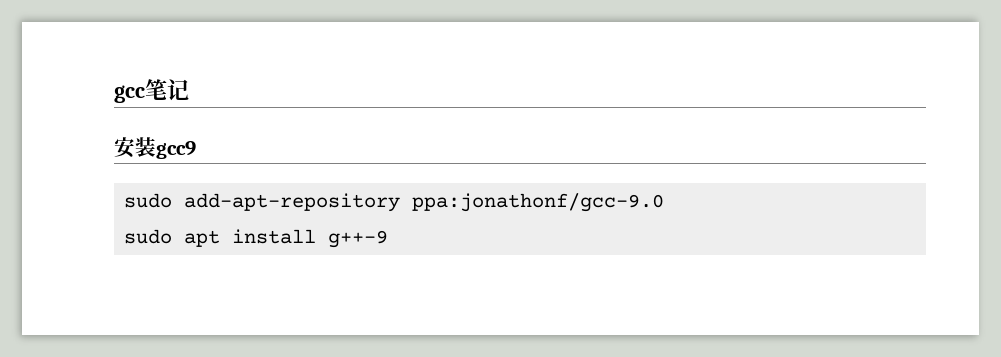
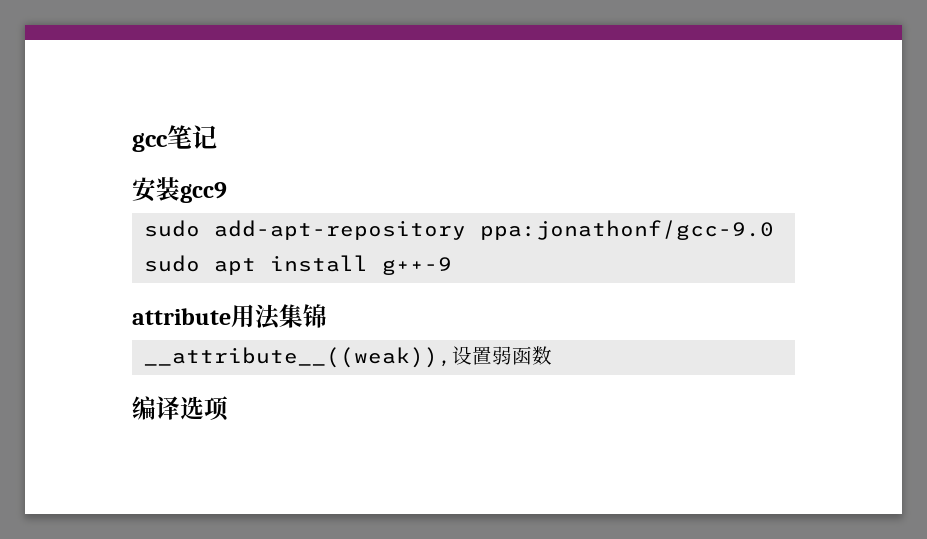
+ attribute用法集锦
+ __attribute__((weak)),设置弱函数
+ 编译选项

